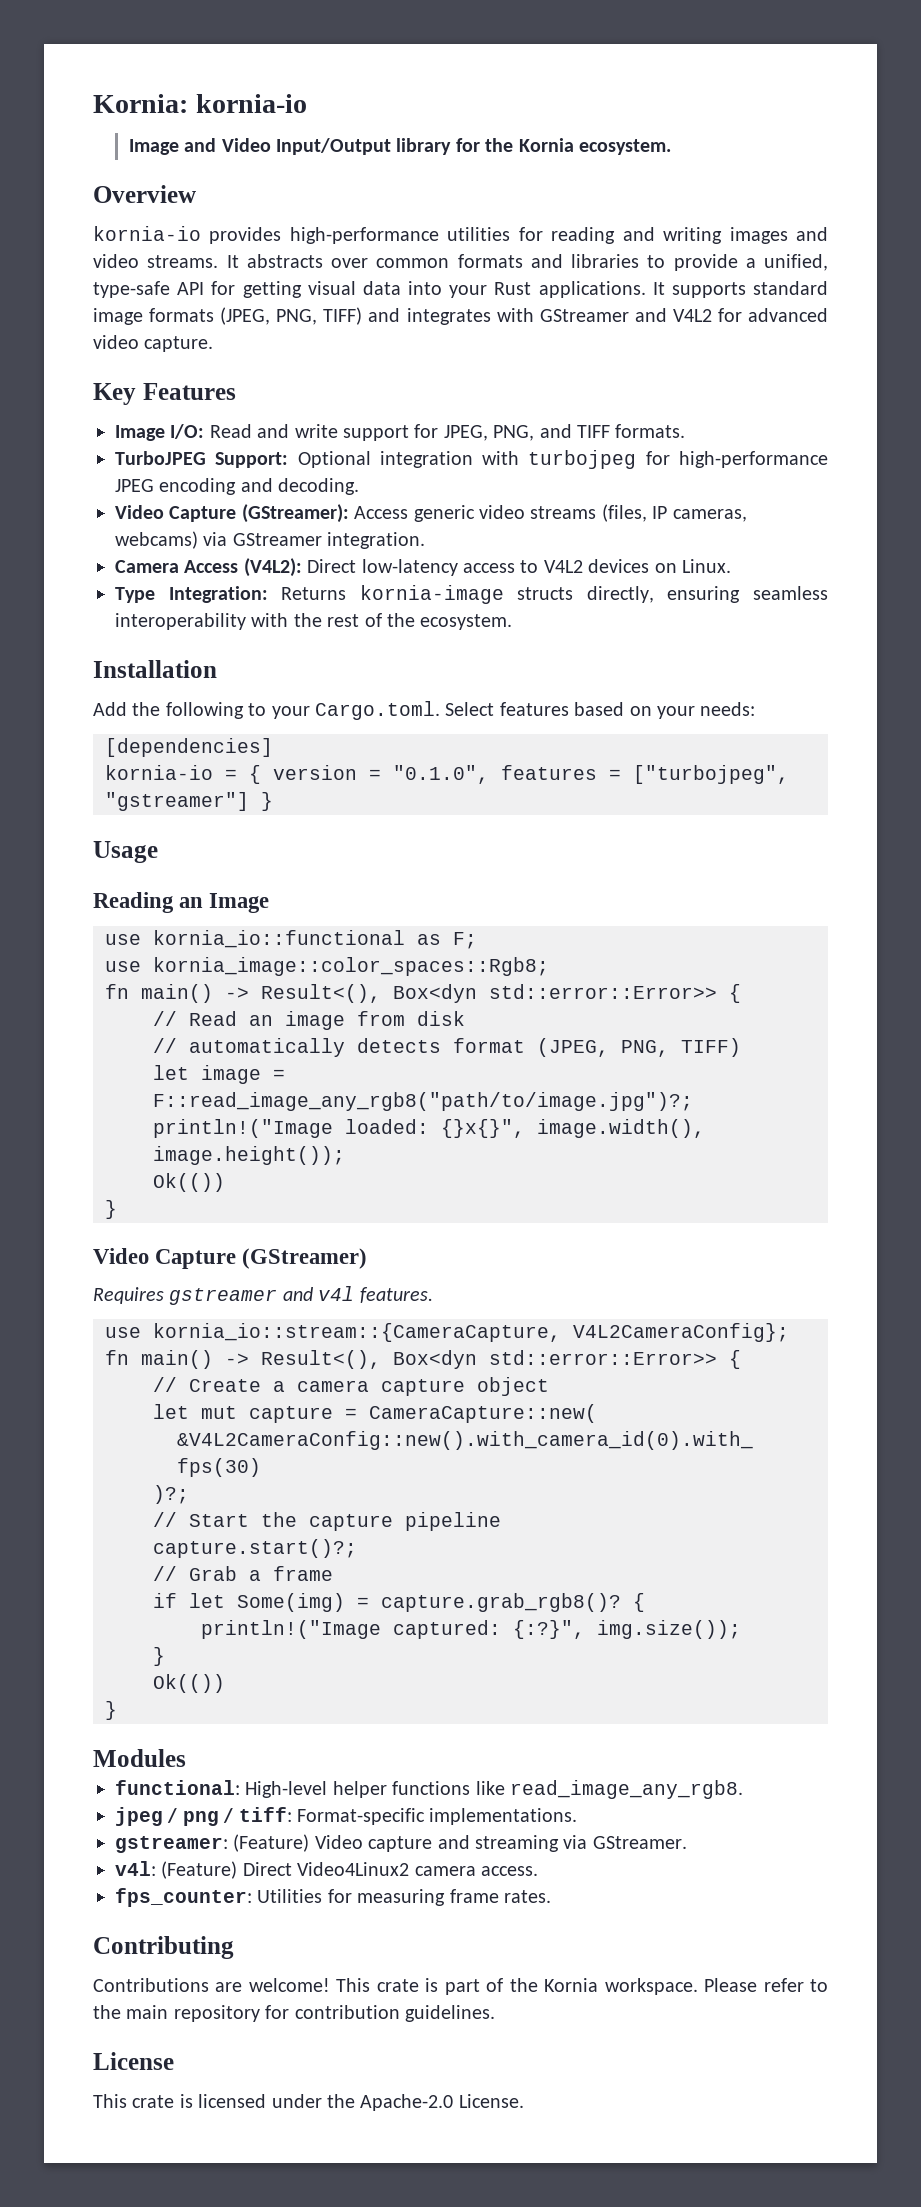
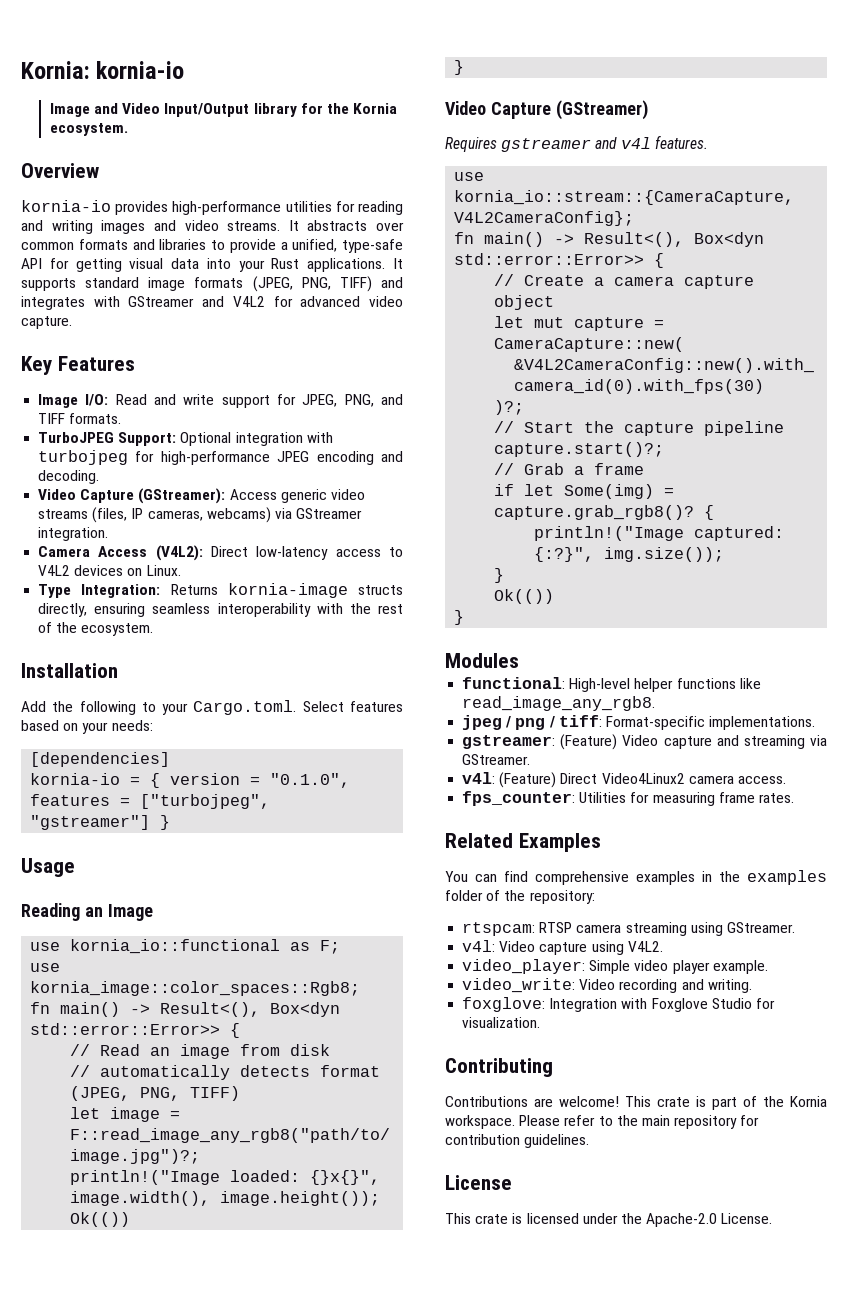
+ Related Examples
+ You can find comprehensive examples in the examples folder of the repository:
+ rtspcam: RTSP camera streaming using GStreamer.
+ v4l: Video capture using V4L2.
+ video_player: Simple video player example.
+ video_write: Video recording and writing.
+ foxglove: Integration with Foxglove Studio for visualization.

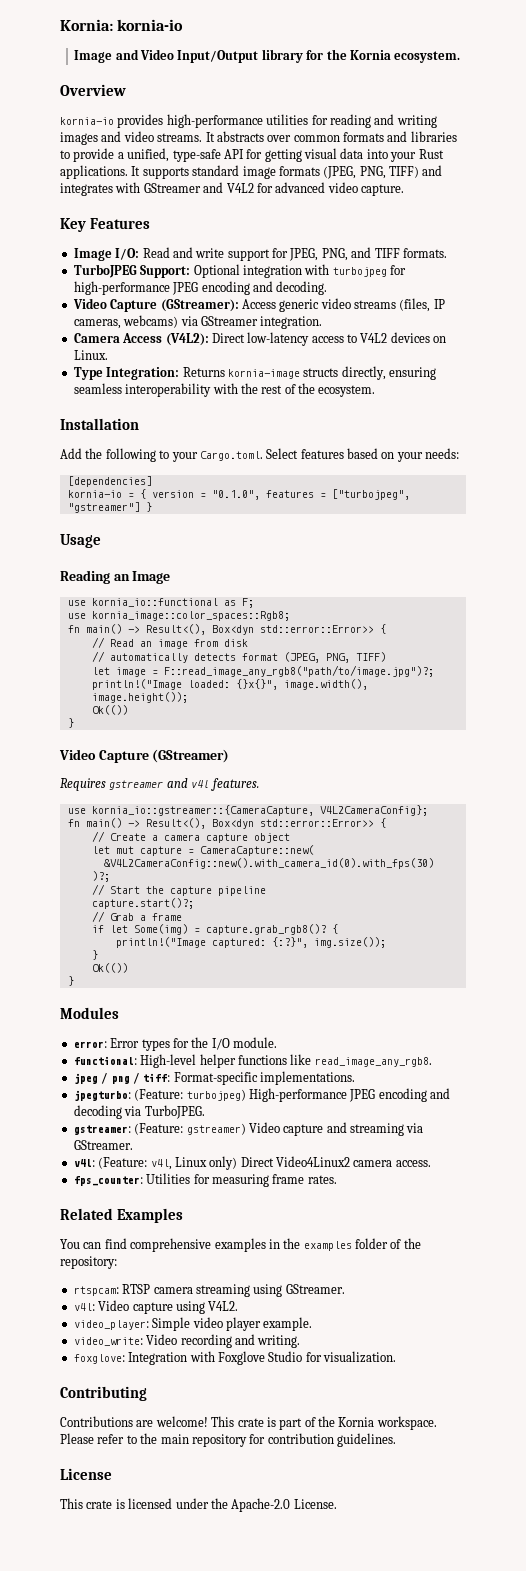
- use kornia_io::stream::{CameraCapture, V4L2CameraConfig};
+ use kornia_io::gstreamer::{CameraCapture, V4L2CameraConfig};
+ error: Error types for the I/O module.
+ jpegturbo: (Feature: turbojpeg) High-performance JPEG encoding and decoding via TurboJPEG.
- gstreamer: (Feature) Video capture and streaming via GStreamer.
+ gstreamer: (Feature: gstreamer) Video capture and streaming via GStreamer.
- v4l: (Feature) Direct Video4Linux2 camera access.
+ v4l: (Feature: v4l, Linux only) Direct Video4Linux2 camera access.

